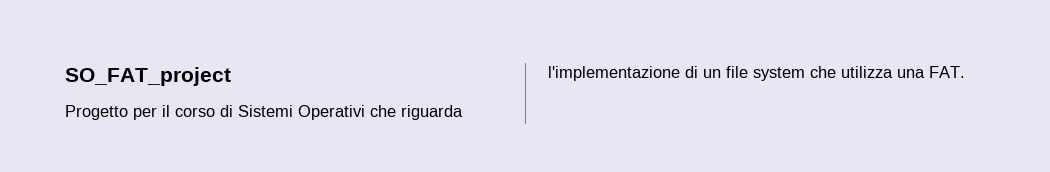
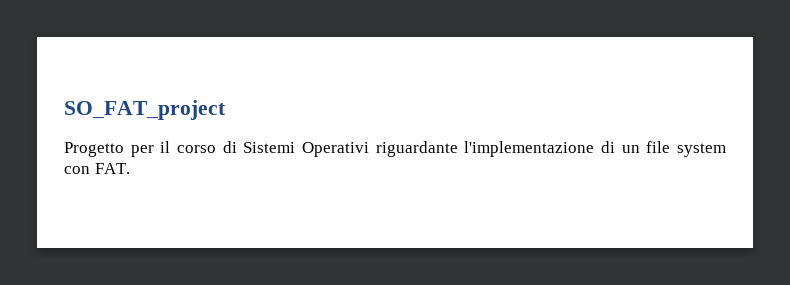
- Progetto per il corso di Sistemi Operativi che riguarda l'implementazione di un file system che utilizza una FAT.
+ Progetto per il corso di Sistemi Operativi riguardante l'implementazione di un file system con FAT.

